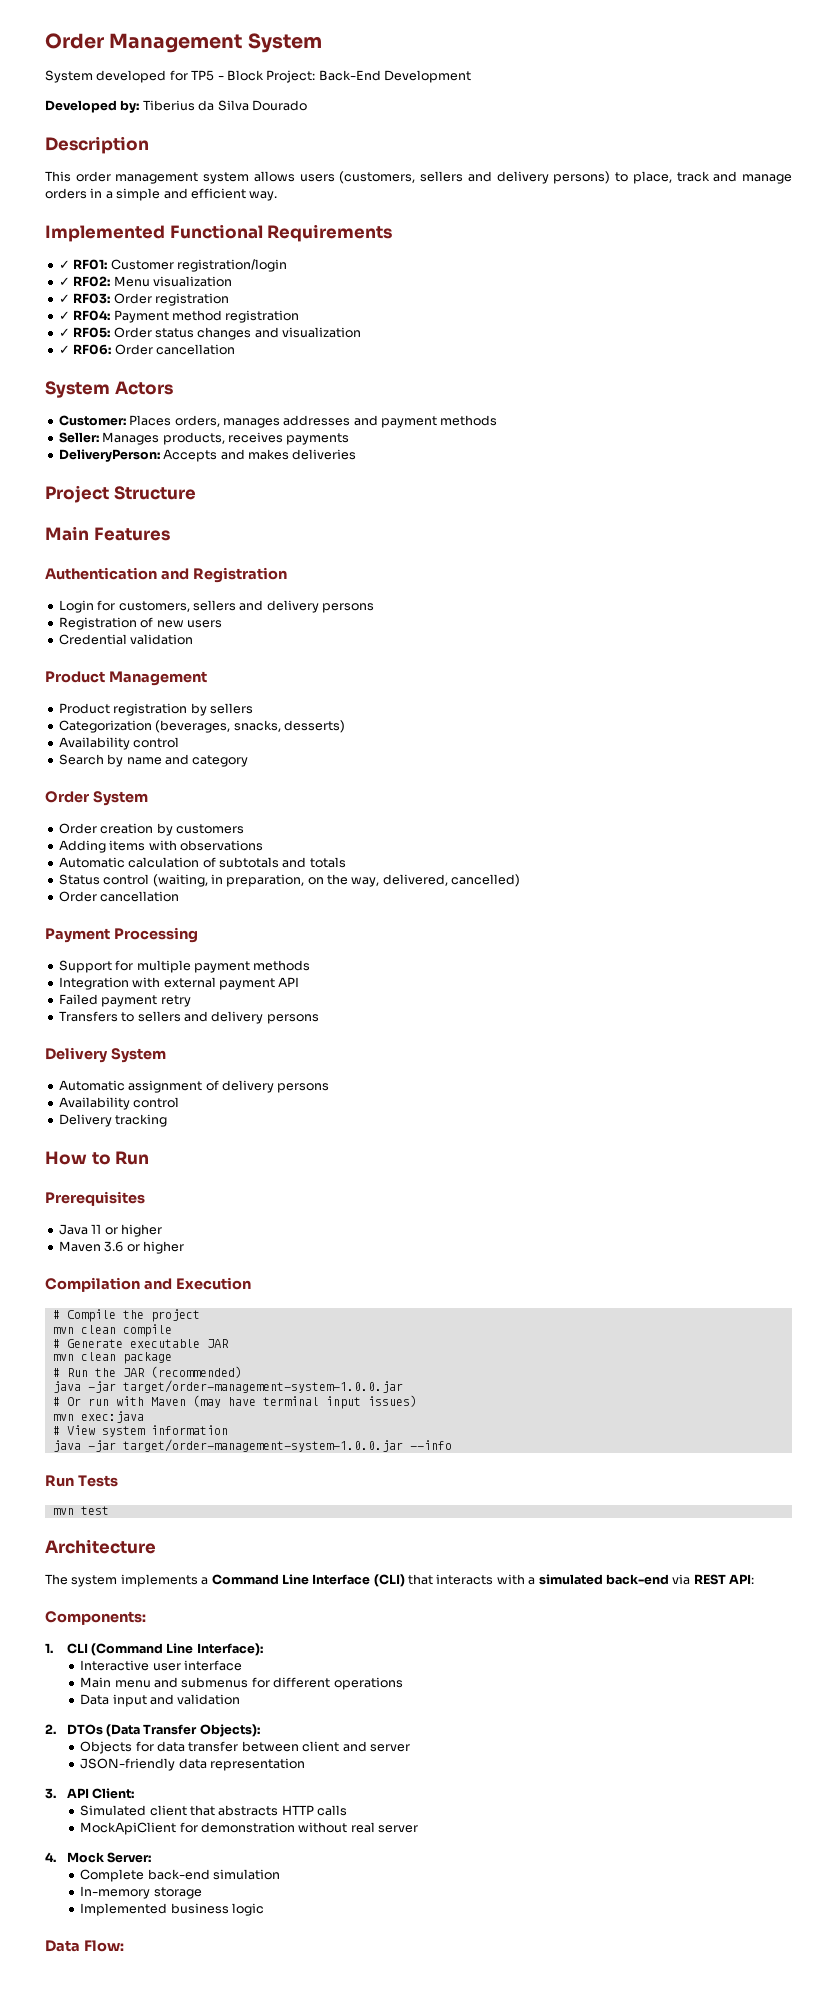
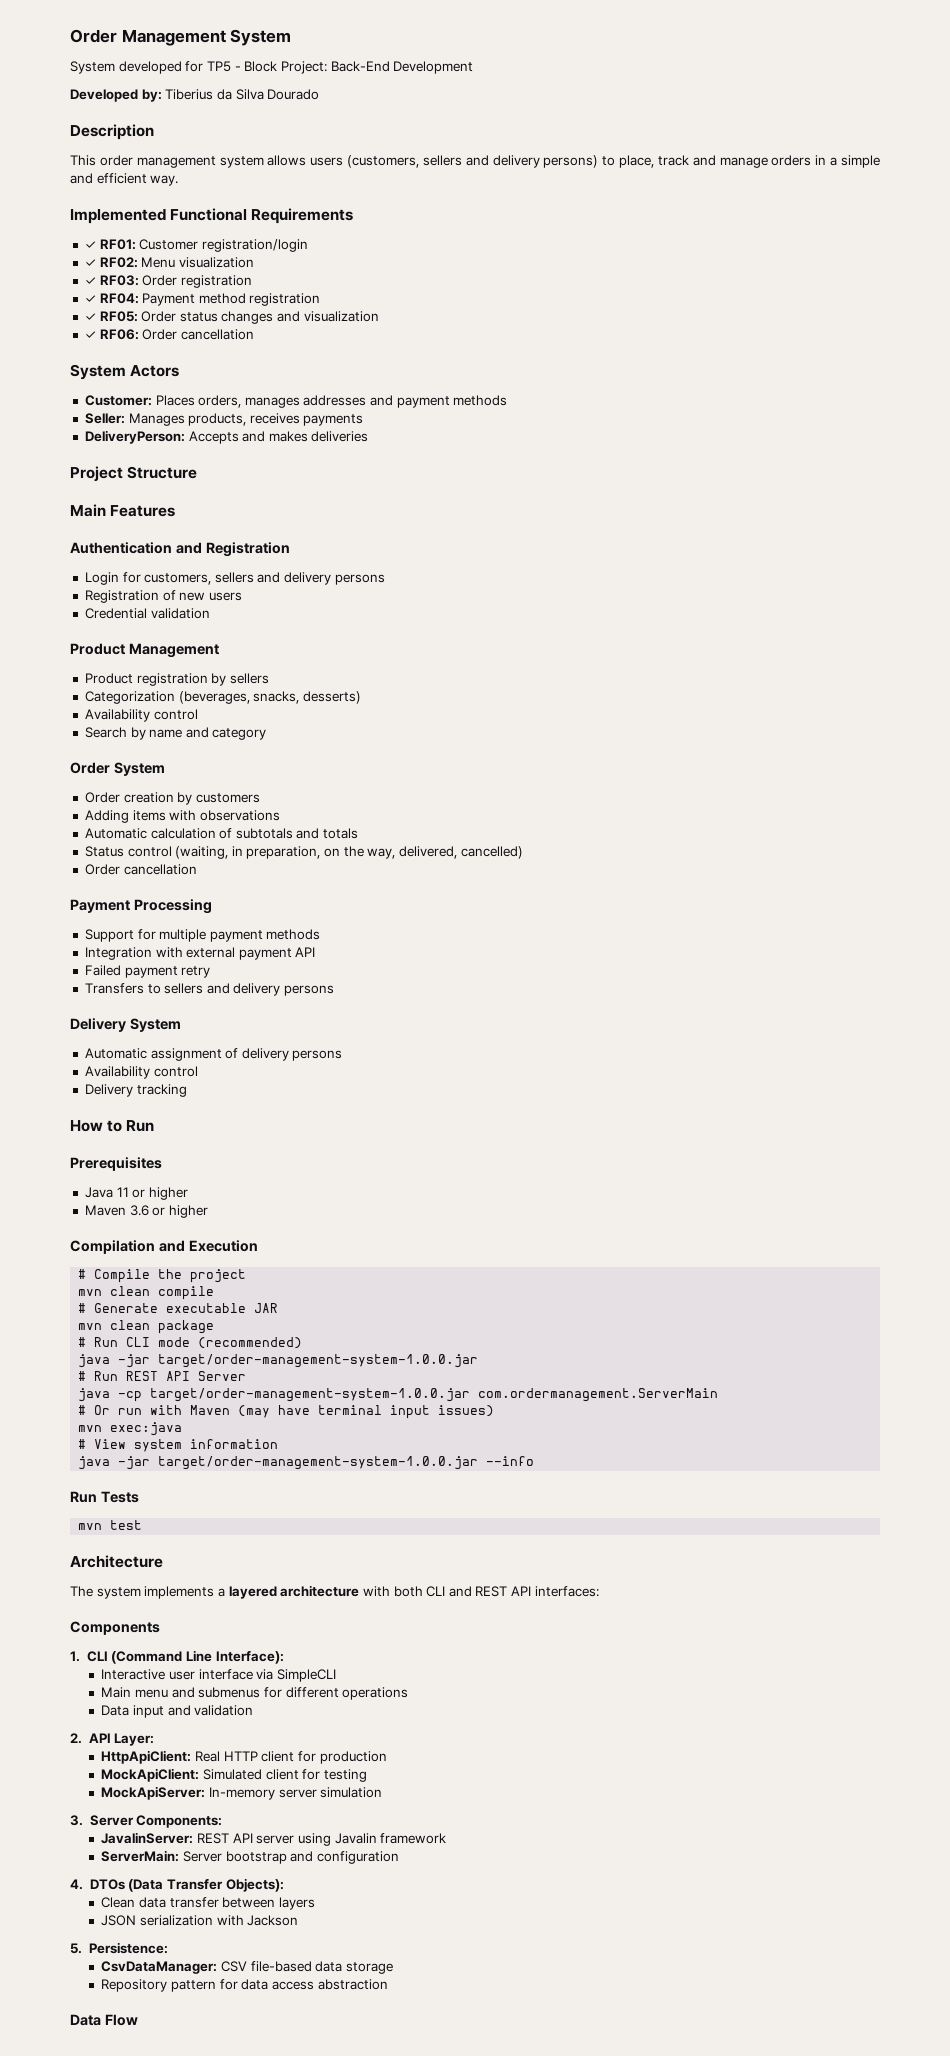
- # Run the JAR (recommended)
+ # Run CLI mode (recommended)
+ # Run REST API Server
+ java -cp target/order-management-system-1.0.0.jar com.ordermanagement.ServerMain
- The system implements a Command Line Interface (CLI) that interacts with a simulated back-end via REST API:
- Components:
+ The system implements a layered architecture with both CLI and REST API interfaces:
+ Components
- Interactive user interface
+ Interactive user interface via SimpleCLI
- 2. DTOs (Data Transfer Objects):
+ 2. API Layer:
+ HttpApiClient: Real HTTP client for production
+ MockApiClient: Simulated client for testing
+ MockApiServer: In-memory server simulation
+ 3. Server Components:
+ JavalinServer: REST API server using Javalin framework
+ ServerMain: Server bootstrap and configuration
+ 4. DTOs (Data Transfer Objects):
- Objects for data transfer between client and server
- JSON-friendly data representation
- 3. API Client:
- Simulated client that abstracts HTTP calls
- MockApiClient for demonstration without real server
- 4. Mock Server:
- Complete back-end simulation
- In-memory storage
- Implemented business logic
- Data Flow:
+ Clean data transfer between layers
+ JSON serialization with Jackson
+ 5. Persistence:
+ CsvDataManager: CSV file-based data storage
+ Repository pattern for data access abstraction
+ Data Flow

